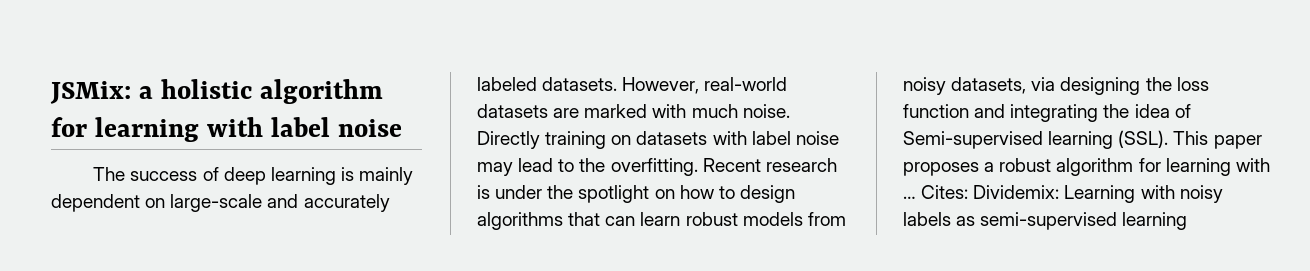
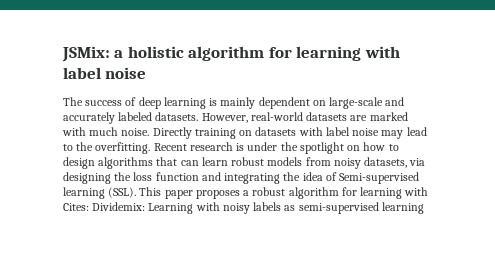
- This paper proposes a robust algorithm for learning with … Cites: Dividemix: Learning with noisy labels as semi-supervised learning
+ This paper proposes a robust algorithm for learning with Cites: Dividemix: Learning with noisy labels as semi-supervised learning

